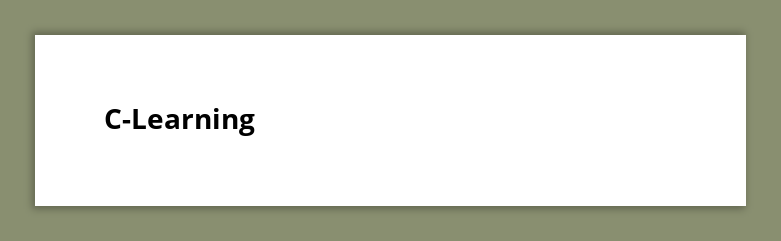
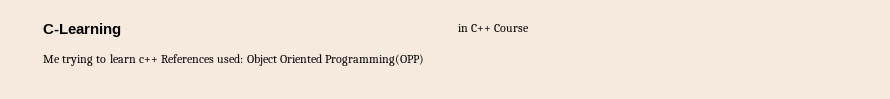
+ Me trying to learn c++ References used: Object Oriented Programming(OPP) in C++ Course

